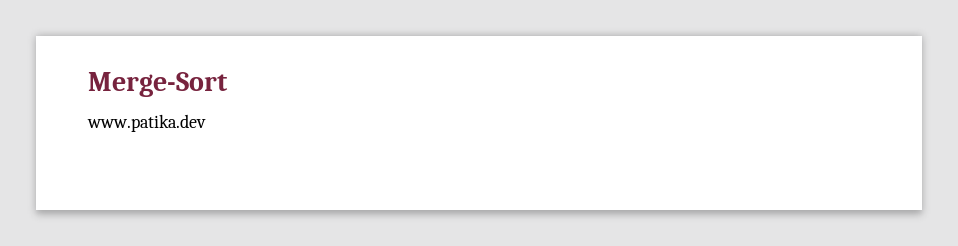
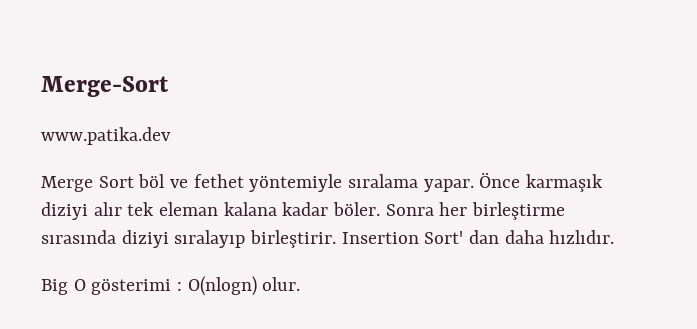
+ Merge Sort böl ve fethet yöntemiyle sıralama yapar. Önce karmaşık diziyi alır tek eleman kalana kadar böler. Sonra her birleştirme sırasında diziyi sıralayıp birleştirir. Insertion Sort' dan daha hızlıdır.
+ Big O gösterimi : O(nlogn) olur.

